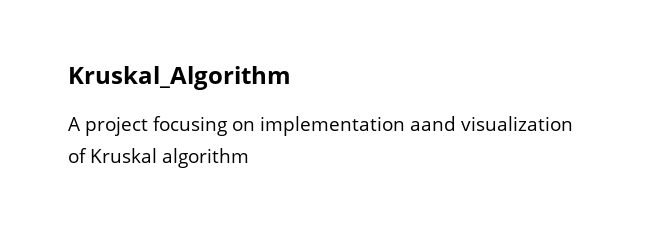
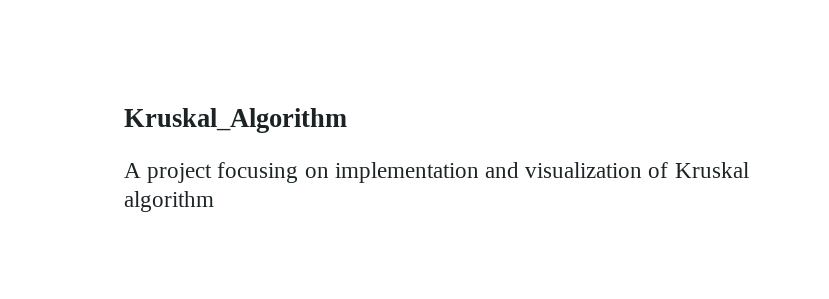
- A project focusing on implementation aand visualization of Kruskal algorithm
+ A project focusing on implementation and visualization of Kruskal algorithm

